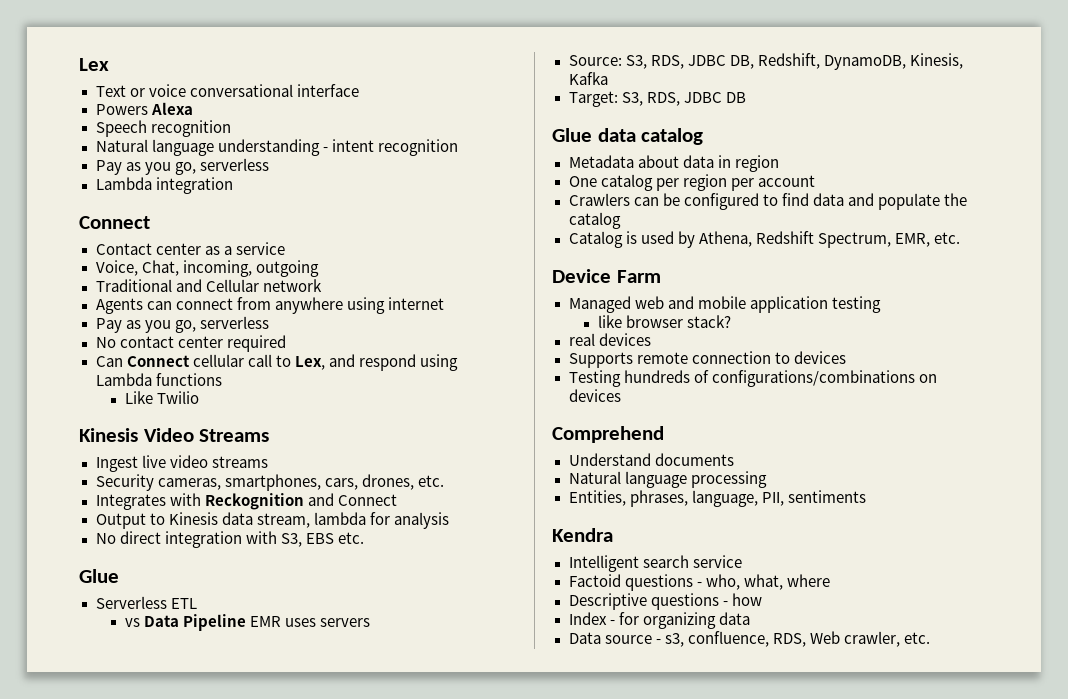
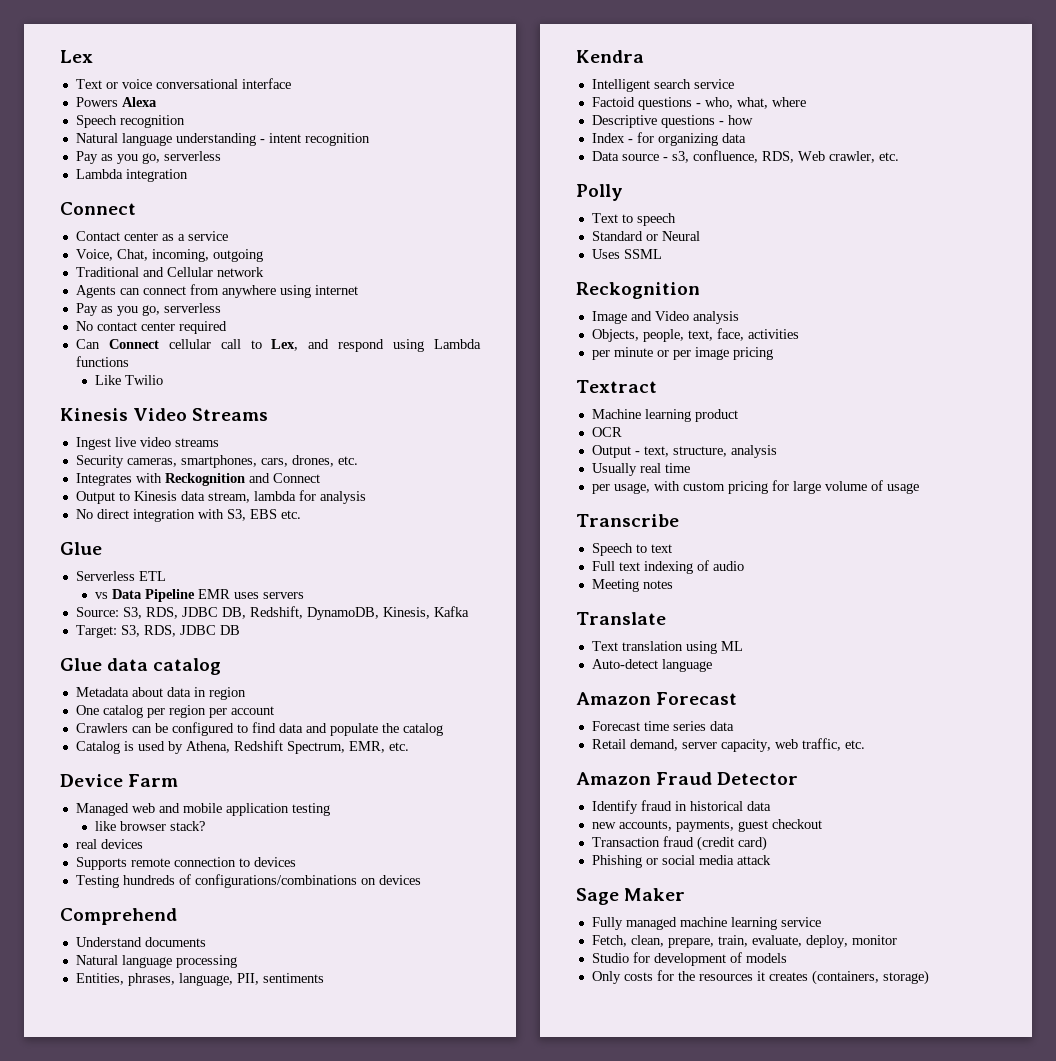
+ Polly
+ Text to speech
+ Standard or Neural
+ Uses SSML
+ Reckognition
+ Image and Video analysis
+ Objects, people, text, face, activities
+ per minute or per image pricing
+ Textract
+ Machine learning product
+ OCR
+ Output - text, structure, analysis
+ Usually real time
+ per usage, with custom pricing for large volume of usage
+ Transcribe
+ Speech to text
+ Full text indexing of audio
+ Meeting notes
+ Translate
+ Text translation using ML
+ Auto-detect language
+ Amazon Forecast
+ Forecast time series data
+ Retail demand, server capacity, web traffic, etc.
+ Amazon Fraud Detector
+ Identify fraud in historical data
+ new accounts, payments, guest checkout
+ Transaction fraud (credit card)
+ Phishing or social media attack
+ Sage Maker
+ Fully managed machine learning service
+ Fetch, clean, prepare, train, evaluate, deploy, monitor
+ Studio for development of models
+ Only costs for the resources it creates (containers, storage)

